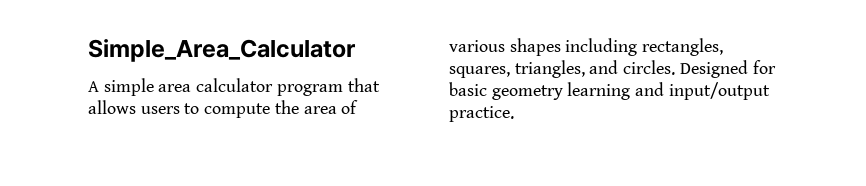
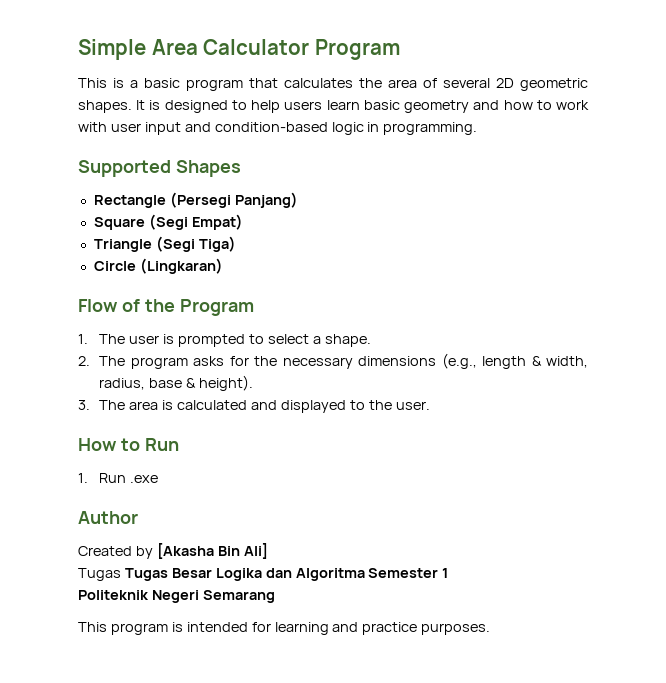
- Simple_Area_Calculator
- A simple area calculator program that allows users to compute the area of various shapes including rectangles, squares, triangles, and circles. Designed for basic geometry learning and input/output practice.
+ Simple Area Calculator Program
+ This is a basic program that calculates the area of several 2D geometric shapes. It is designed to help users learn basic geometry and how to work with user input and condition-based logic in programming.
+ Supported Shapes
+ Rectangle (Persegi Panjang)
+ Square (Segi Empat)
+ Triangle (Segi Tiga)
+ Circle (Lingkaran)
+ Flow of the Program
+ 1. The user is prompted to select a shape.
+ 2. The program asks for the necessary dimensions (e.g., length & width, radius, base & height).
+ 3. The area is calculated and displayed to the user.
+ How to Run
+ 1. Run .exe
+ Author
+ Created by [Akasha Bin Ali]
+ Tugas Tugas Besar Logika dan Algoritma Semester 1
+ Politeknik Negeri Semarang
+ This program is intended for learning and practice purposes.

